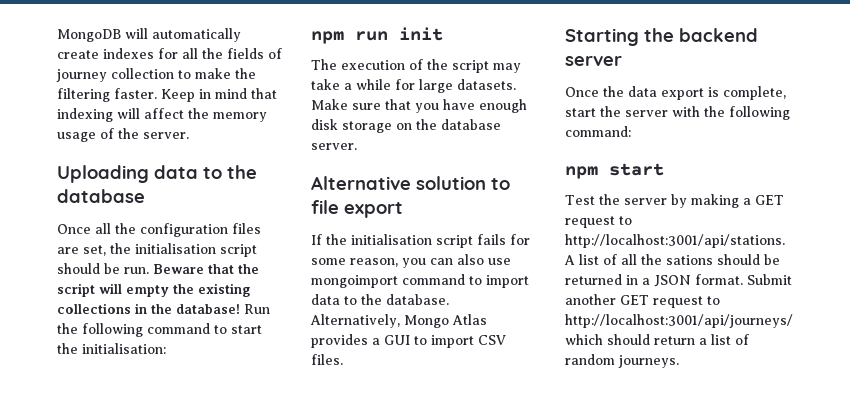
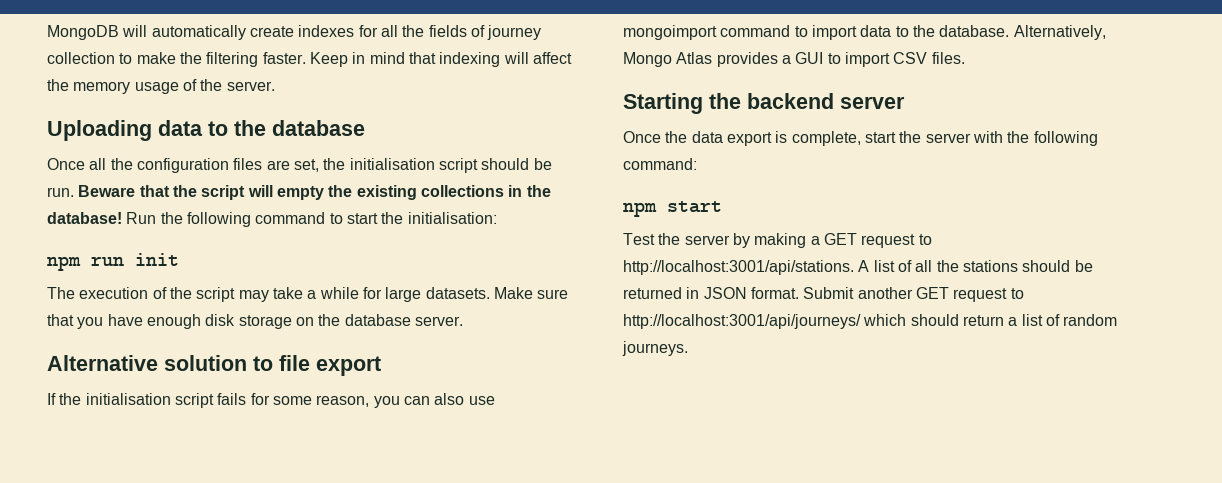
- A list of all the sations should be returned in a JSON format.
+ A list of all the stations should be returned in JSON format.

